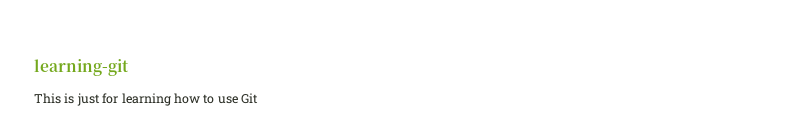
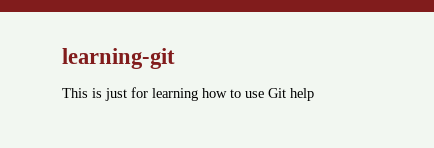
- This is just for learning how to use Git
+ This is just for learning how to use Git help

